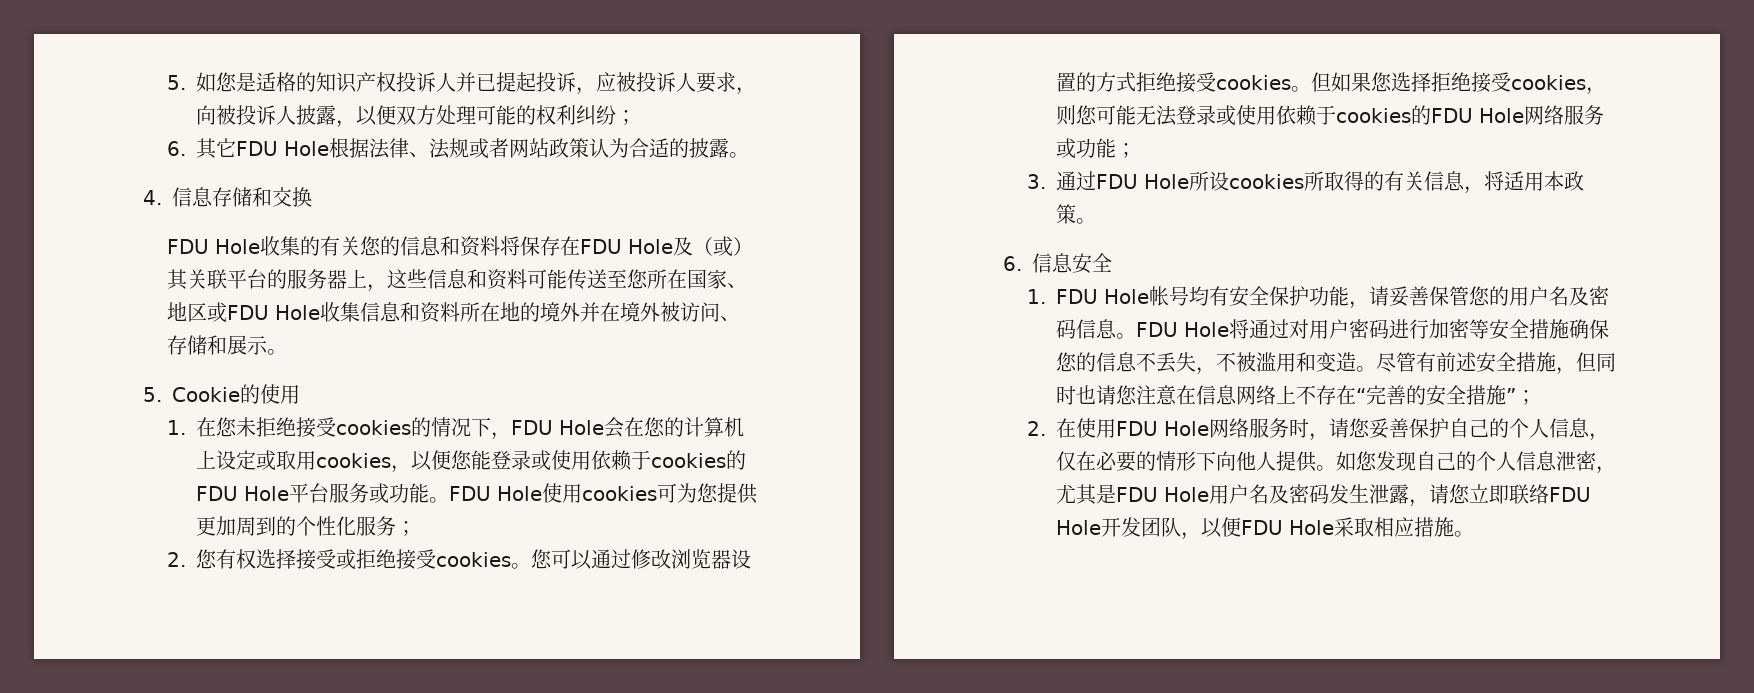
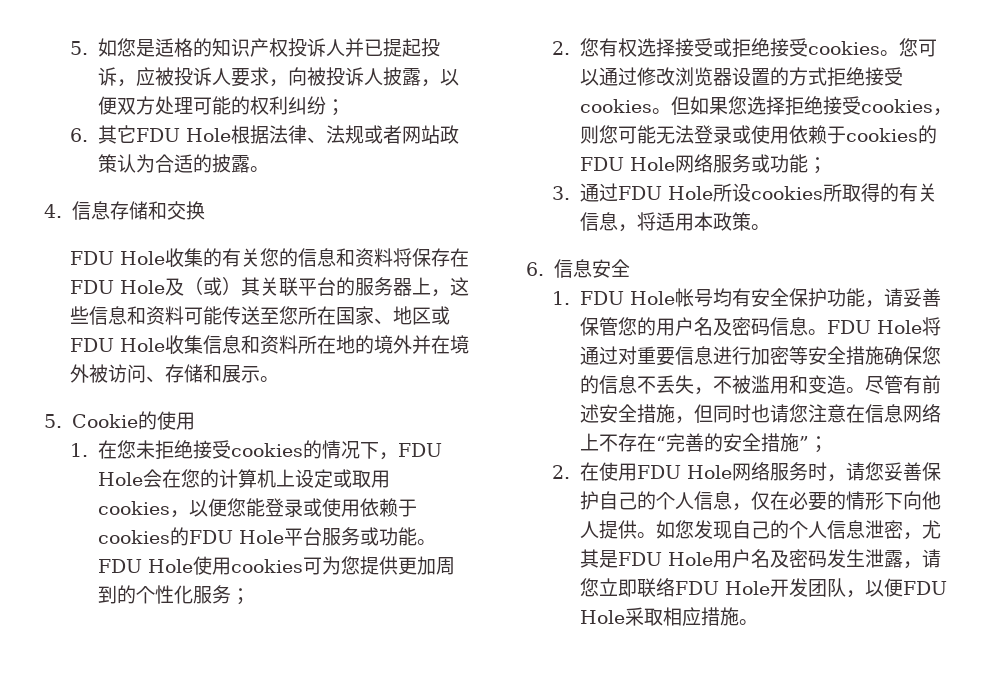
- FDU Hole将通过对用户密码进行加密等安全措施确保您的信息不丢失，不被滥用和变造。
+ FDU Hole将通过对重要信息进行加密等安全措施确保您的信息不丢失，不被滥用和变造。

